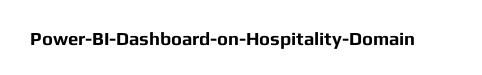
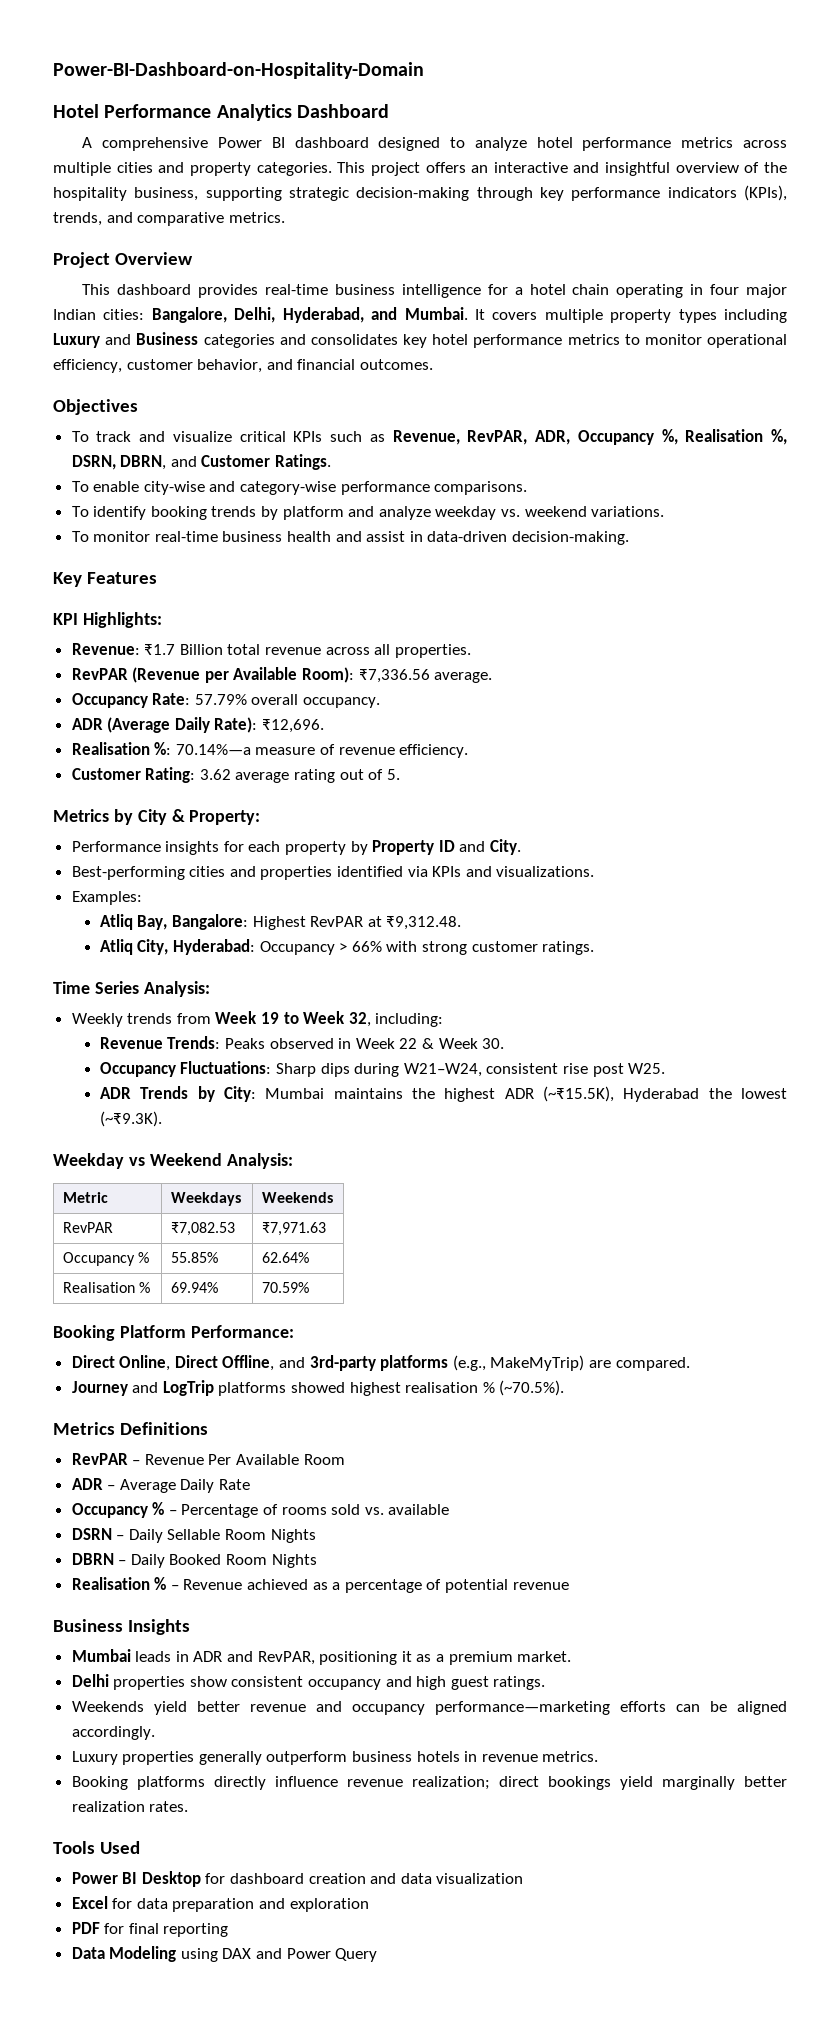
+ Hotel Performance Analytics Dashboard
+ A comprehensive Power BI dashboard designed to analyze hotel performance metrics across multiple cities and property categories. This project offers an interactive and insightful overview of the hospitality business, supporting strategic decision-making through key performance indicators (KPIs), trends, and comparative metrics.
+ Project Overview
+ This dashboard provides real-time business intelligence for a hotel chain operating in four major Indian cities: Bangalore, Delhi, Hyderabad, and Mumbai. It covers multiple property types including Luxury and Business categories and consolidates key hotel performance metrics to monitor operational efficiency, customer behavior, and financial outcomes.
+ Objectives
+ To track and visualize critical KPIs such as Revenue, RevPAR, ADR, Occupancy %, Realisation %, DSRN, DBRN, and Customer Ratings.
+ To enable city-wise and category-wise performance comparisons.
+ To identify booking trends by platform and analyze weekday vs. weekend variations.
+ To monitor real-time business health and assist in data-driven decision-making.
+ Key Features
+ KPI Highlights:
+ Revenue: ₹1.7 Billion total revenue across all properties.
+ RevPAR (Revenue per Available Room): ₹7,336.56 average.
+ Occupancy Rate: 57.79% overall occupancy.
+ ADR (Average Daily Rate): ₹12,696.
+ Realisation %: 70.14%—a measure of revenue efficiency.
+ Customer Rating: 3.62 average rating out of 5.
+ Metrics by City & Property:
+ Performance insights for each property by Property ID and City.
+ Best-performing cities and properties identified via KPIs and visualizations.
+ Examples:
+ Atliq Bay, Bangalore: Highest RevPAR at ₹9,312.48.
+ Atliq City, Hyderabad: Occupancy > 66% with strong customer ratings.
+ Time Series Analysis:
+ Weekly trends from Week 19 to Week 32, including:
+ Revenue Trends: Peaks observed in Week 22 & Week 30.
+ Occupancy Fluctuations: Sharp dips during W21–W24, consistent rise post W25.
+ ADR Trends by City: Mumbai maintains the highest ADR (~₹15.5K), Hyderabad the lowest (~₹9.3K).
+ Weekday vs Weekend Analysis:
+ Metric | Weekdays | Weekends
+ RevPAR | ₹7,082.53 | ₹7,971.63
+ Occupancy % | 55.85% | 62.64%
+ Realisation % | 69.94% | 70.59%
+ Booking Platform Performance:
+ Direct Online, Direct Offline, and 3rd-party platforms (e.g., MakeMyTrip) are compared.
+ Journey and LogTrip platforms showed highest realisation % (~70.5%).
+ Metrics Definitions
+ RevPAR – Revenue Per Available Room
+ ADR – Average Daily Rate
+ Occupancy % – Percentage of rooms sold vs. available
+ DSRN – Daily Sellable Room Nights
+ DBRN – Daily Booked Room Nights
+ Realisation % – Revenue achieved as a percentage of potential revenue
+ Business Insights
+ Mumbai leads in ADR and RevPAR, positioning it as a premium market.
+ Delhi properties show consistent occupancy and high guest ratings.
+ Weekends yield better revenue and occupancy performance—marketing efforts can be aligned accordingly.
+ Luxury properties generally outperform business hotels in revenue metrics.
+ Booking platforms directly influence revenue realization; direct bookings yield marginally better realization rates.
+ Tools Used
+ Power BI Desktop for dashboard creation and data visualization
+ Excel for data preparation and exploration
+ PDF for final reporting
+ Data Modeling using DAX and Power Query

